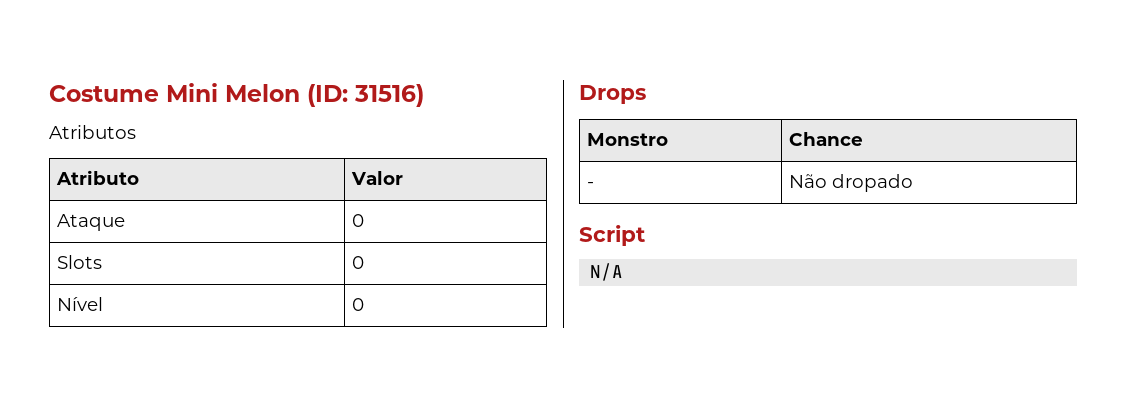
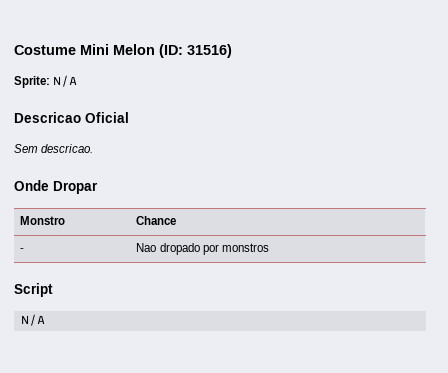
- Atributos
- Atributo | Valor
- Ataque | 0
- Slots | 0
- Nível | 0
- Drops
+ Sprite: N/A
+ Descricao Oficial
+ Sem descricao.
+ Onde Dropar
- - | Não dropado
+ - | Nao dropado por monstros

